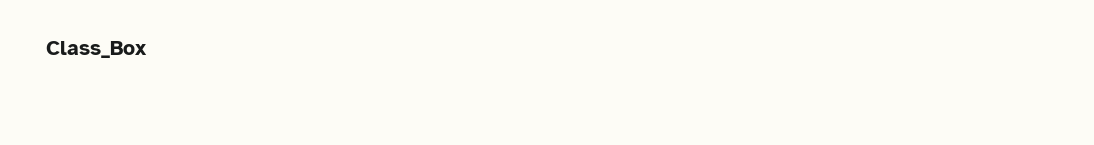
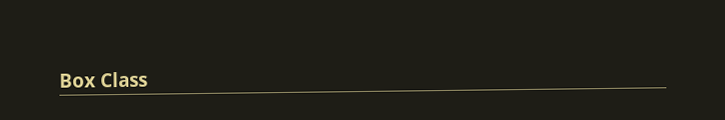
- Class_Box
+ Box Class

